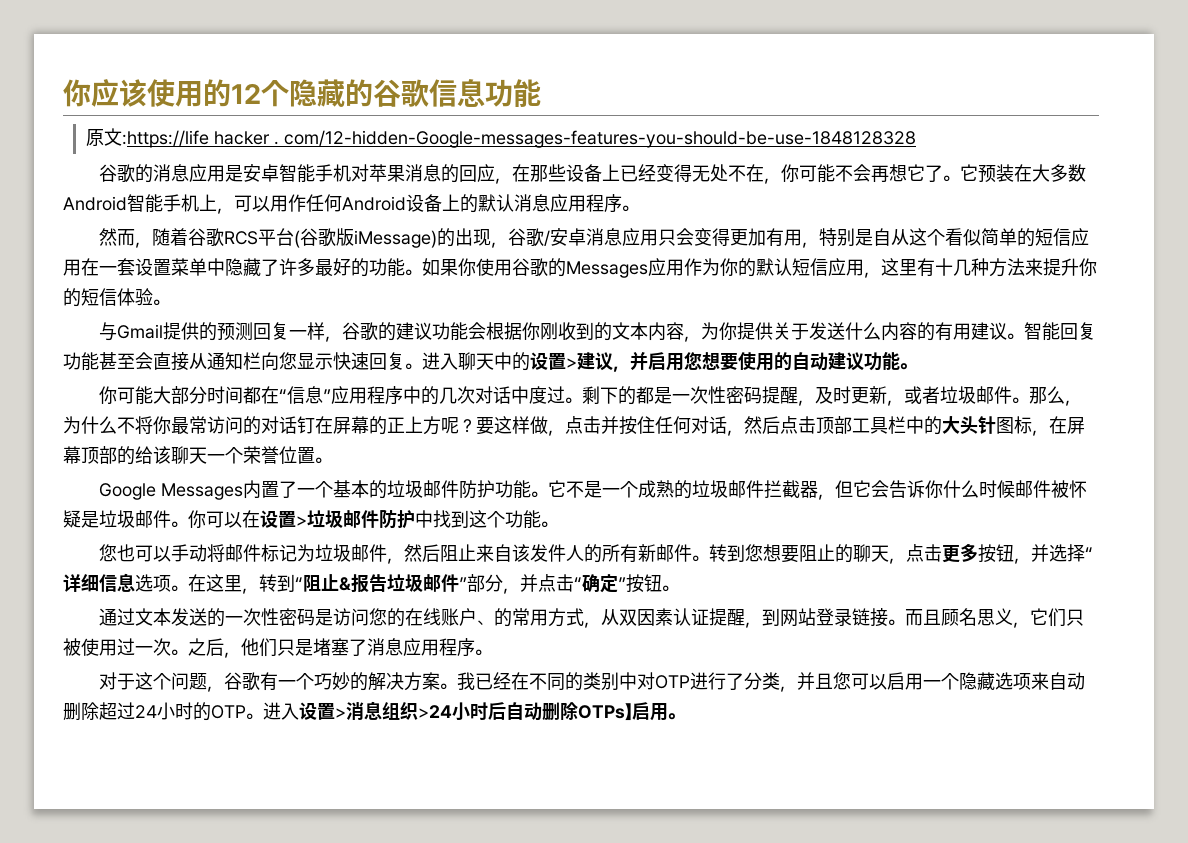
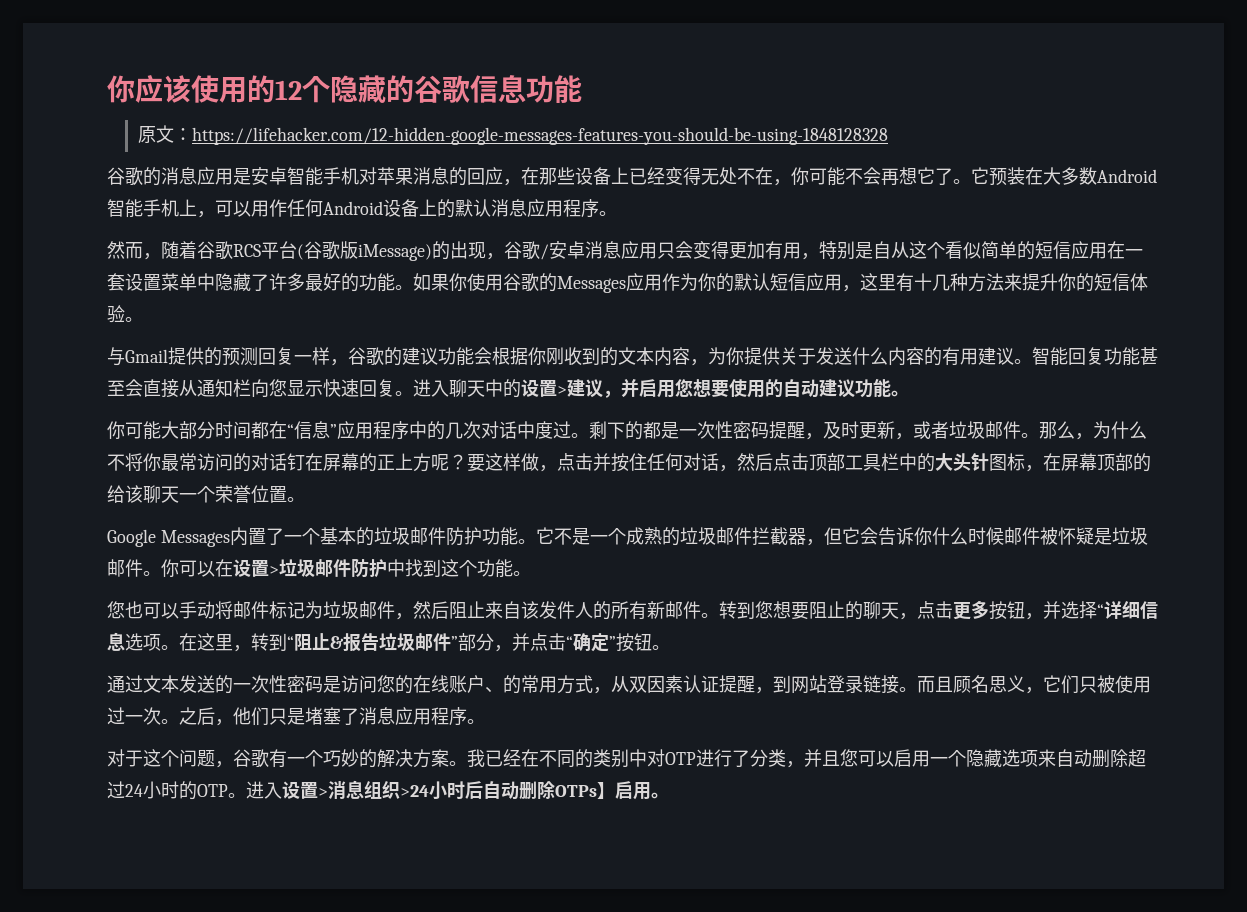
- 原文:https://life hacker . com/12-hidden-Google-messages-features-you-should-be-use-1848128328
+ 原文：https://lifehacker.com/12-hidden-google-messages-features-you-should-be-using-1848128328

